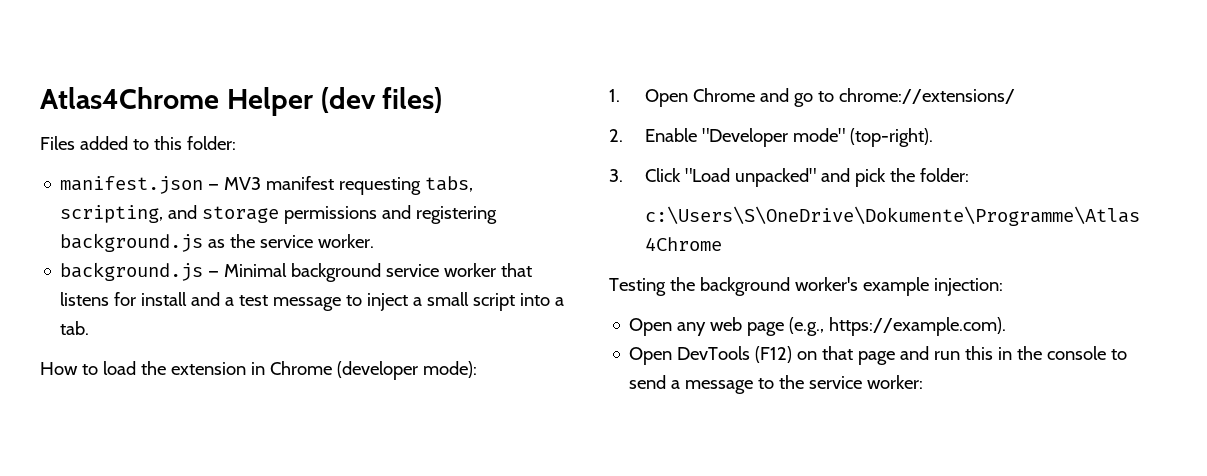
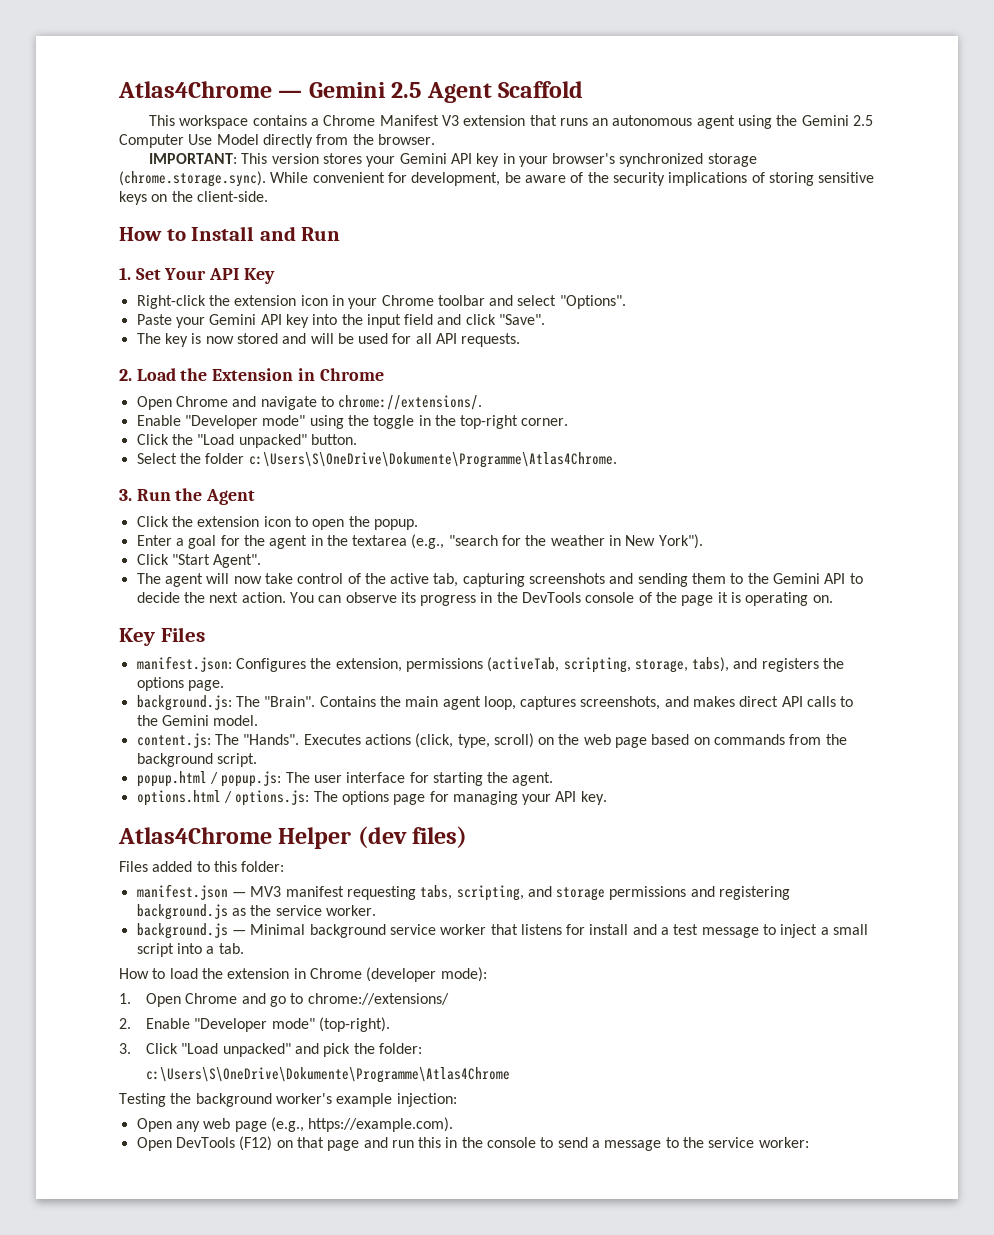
+ Atlas4Chrome — Gemini 2.5 Agent Scaffold
+ This workspace contains a Chrome Manifest V3 extension that runs an autonomous agent using the Gemini 2.5 Computer Use Model directly from the browser.
+ IMPORTANT: This version stores your Gemini API key in your browser's synchronized storage (chrome.storage.sync). While convenient for development, be aware of the security implications of storing sensitive keys on the client-side.
+ How to Install and Run
+ 1. Set Your API Key
+ Right-click the extension icon in your Chrome toolbar and select "Options".
+ Paste your Gemini API key into the input field and click "Save".
+ The key is now stored and will be used for all API requests.
+ 2. Load the Extension in Chrome
+ Open Chrome and navigate to chrome://extensions/.
+ Enable "Developer mode" using the toggle in the top-right corner.
+ Click the "Load unpacked" button.
+ Select the folder c:\Users\S\OneDrive\Dokumente\Programme\Atlas4Chrome.
+ 3. Run the Agent
+ Click the extension icon to open the popup.
+ Enter a goal for the agent in the textarea (e.g., "search for the weather in New York").
+ Click "Start Agent".
+ The agent will now take control of the active tab, capturing screenshots and sending them to the Gemini API to decide the next action. You can observe its progress in the DevTools console of the page it is operating on.
+ Key Files
+ manifest.json: Configures the extension, permissions (activeTab, scripting, storage, tabs), and registers the options page.
+ background.js: The "Brain". Contains the main agent loop, captures screenshots, and makes direct API calls to the Gemini model.
+ content.js: The "Hands". Executes actions (click, type, scroll) on the web page based on commands from the background script.
+ popup.html / popup.js: The user interface for starting the agent.
+ options.html / options.js: The options page for managing your API key.

